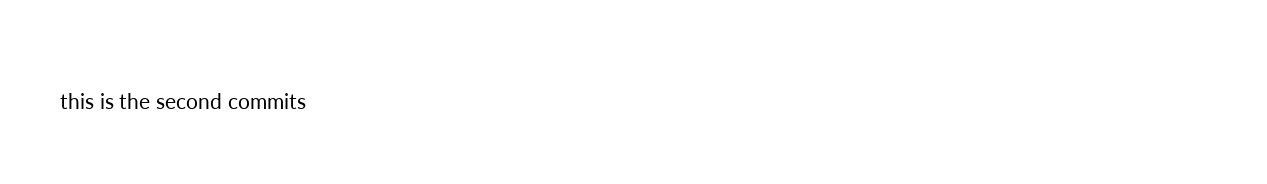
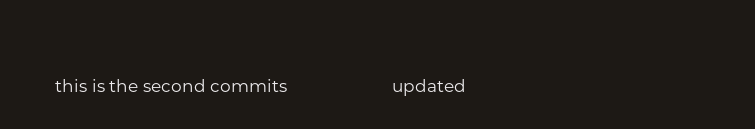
- this is the second commits
+ this is the second commits updated

